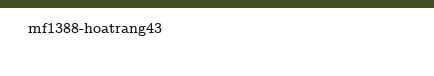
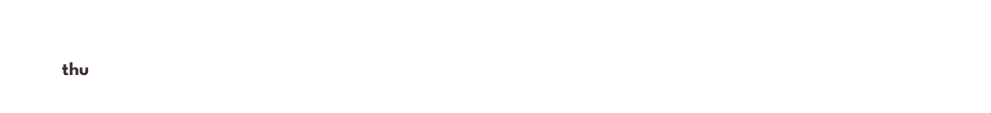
- mf1388-hoatrang43
+ thu

